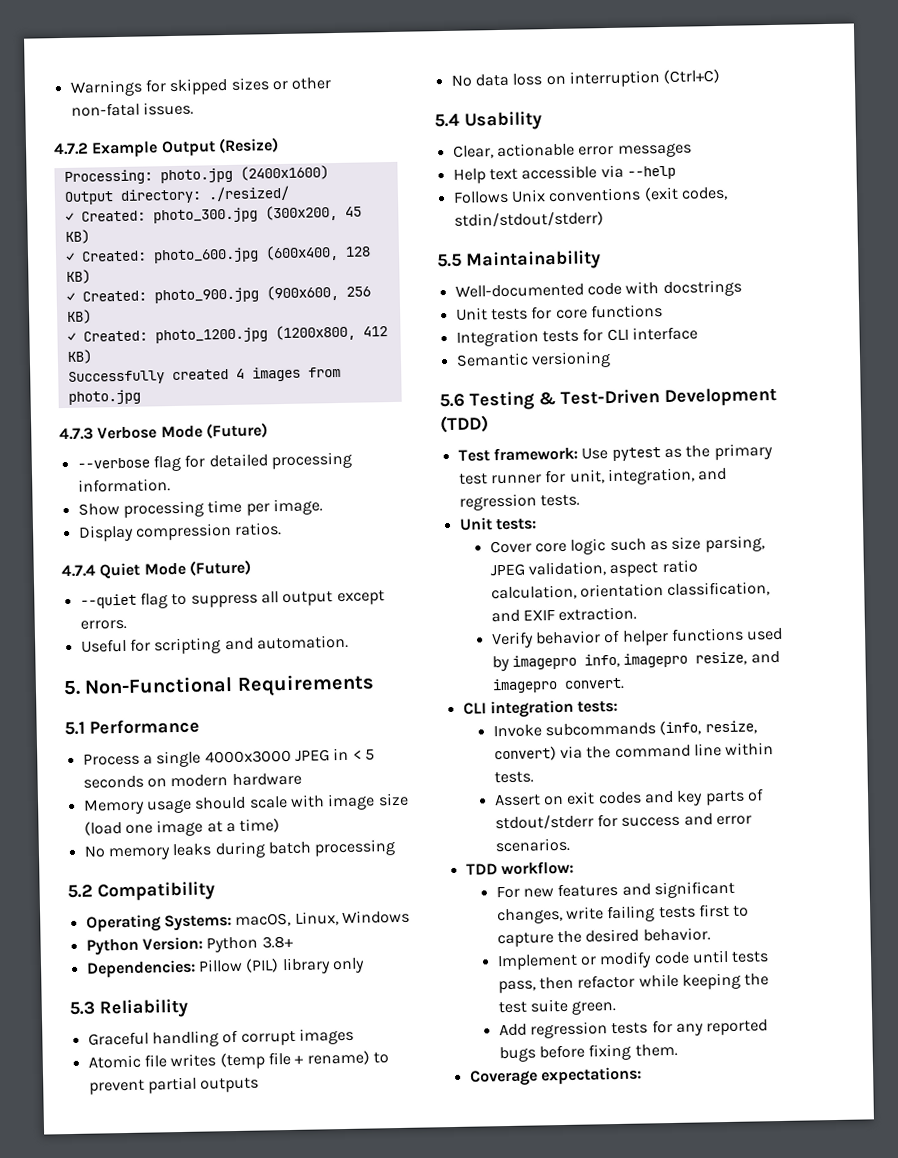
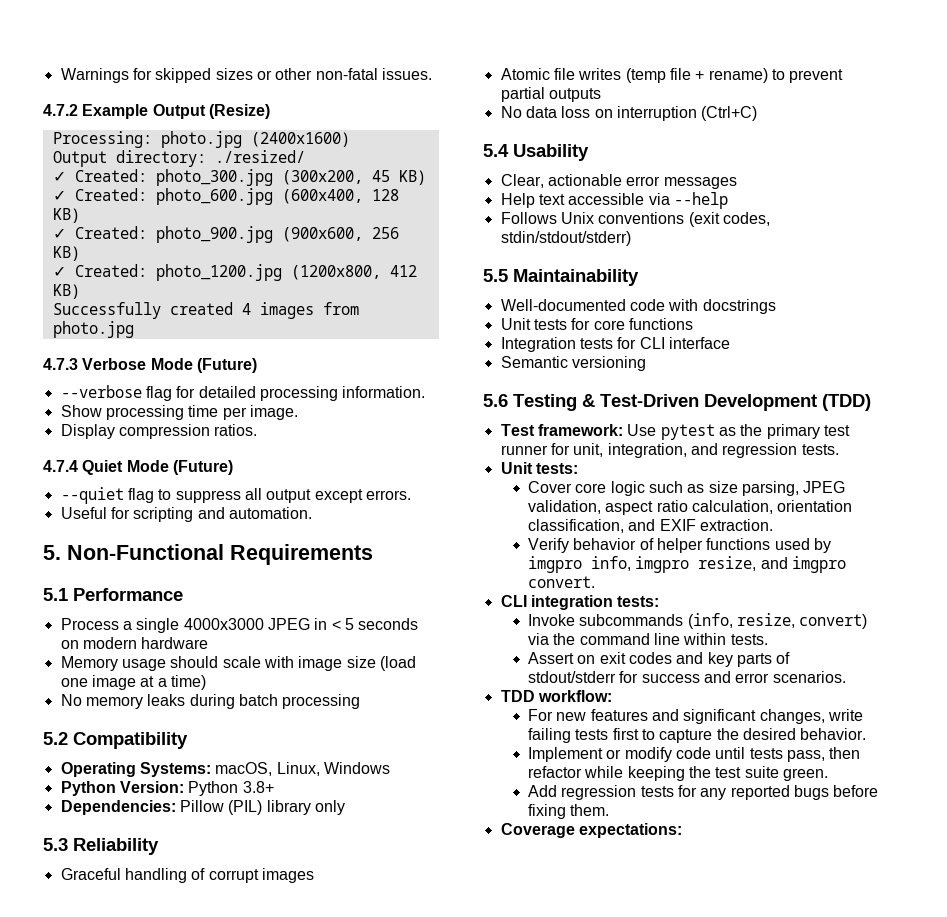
- Verify behavior of helper functions used by imagepro info, imagepro resize, and imagepro convert.
+ Verify behavior of helper functions used by imgpro info, imgpro resize, and imgpro convert.

